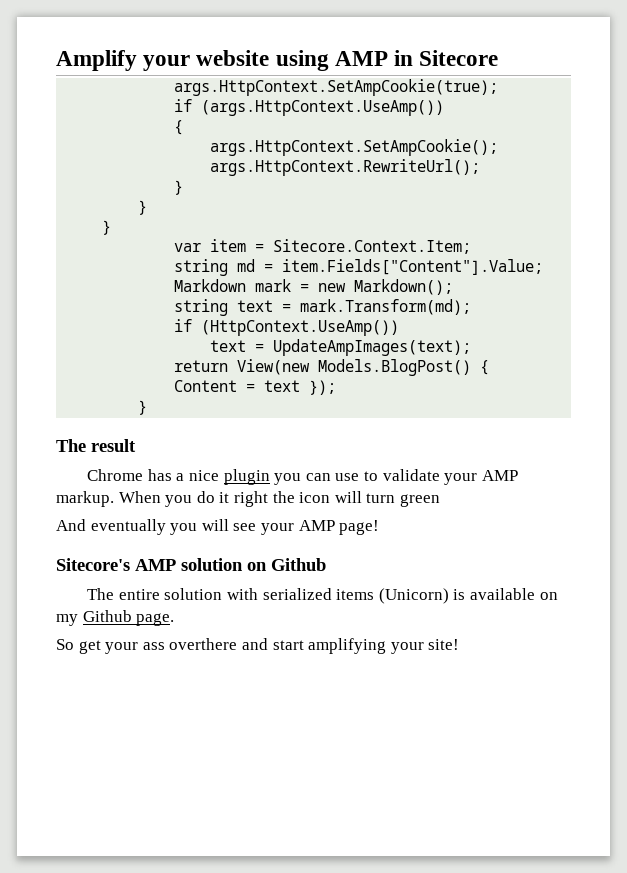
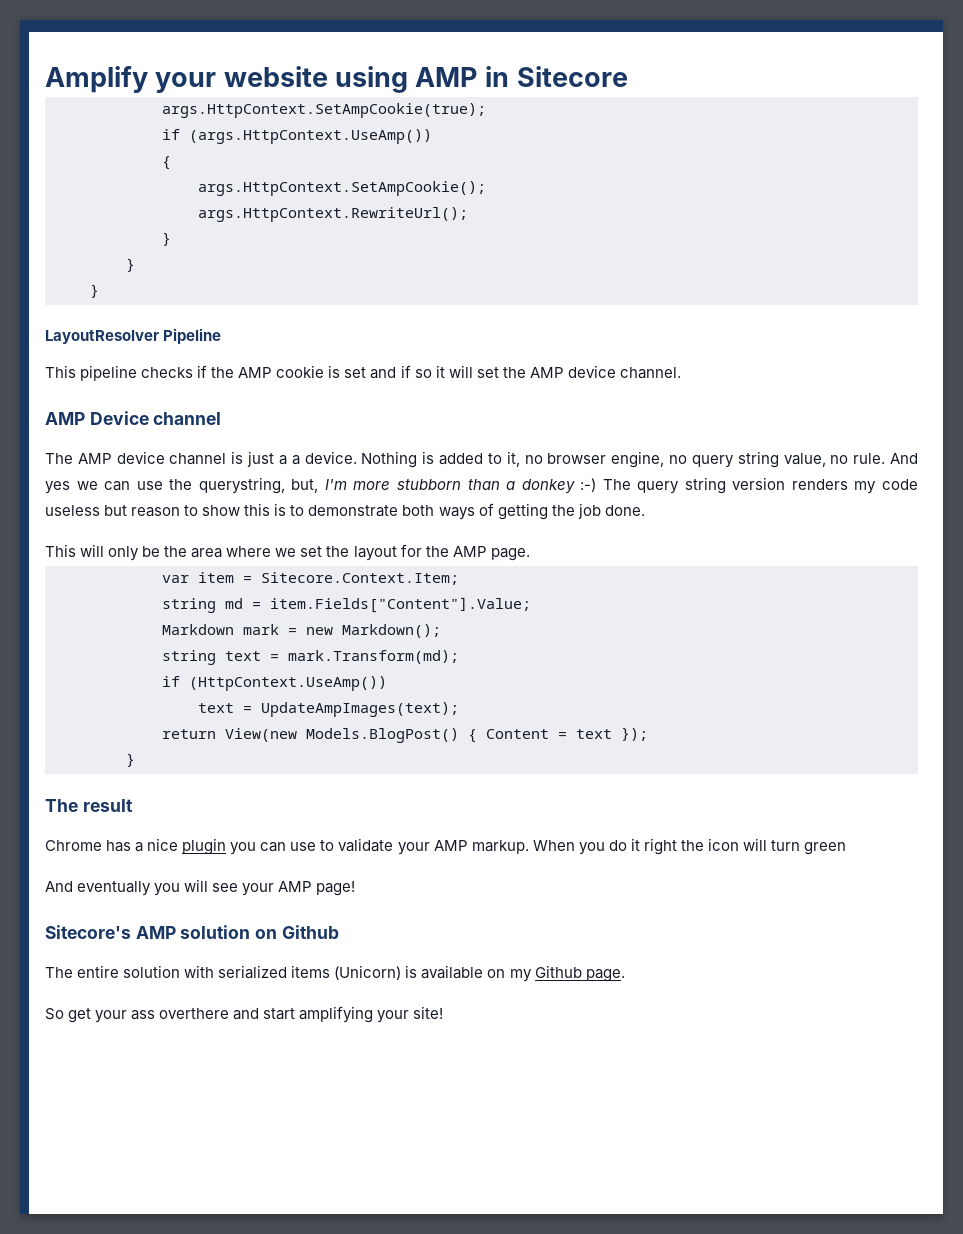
+ LayoutResolver Pipeline
+ This pipeline checks if the AMP cookie is set and if so it will set the AMP device channel.
+ AMP Device channel
+ The AMP device channel is just a a device. Nothing is added to it, no browser engine, no query string value, no rule. And yes we can use the querystring, but, I'm more stubborn than a donkey :-) The query string version renders my code useless but reason to show this is to demonstrate both ways of getting the job done.
+ This will only be the area where we set the layout for the AMP page.

